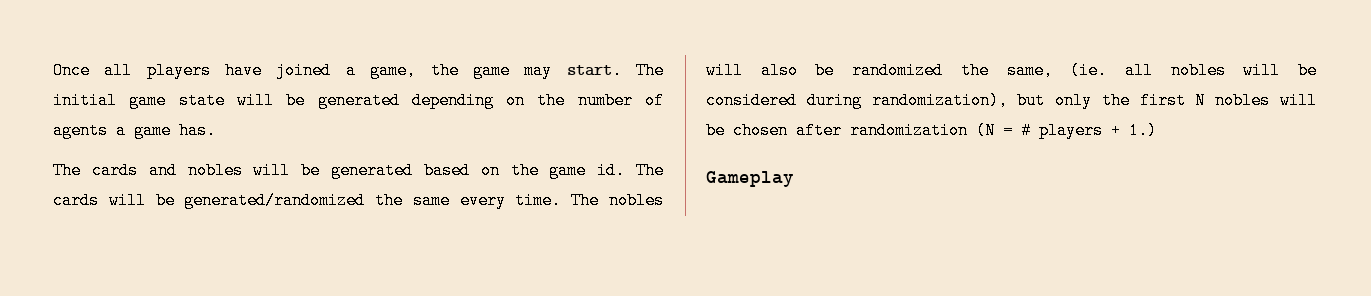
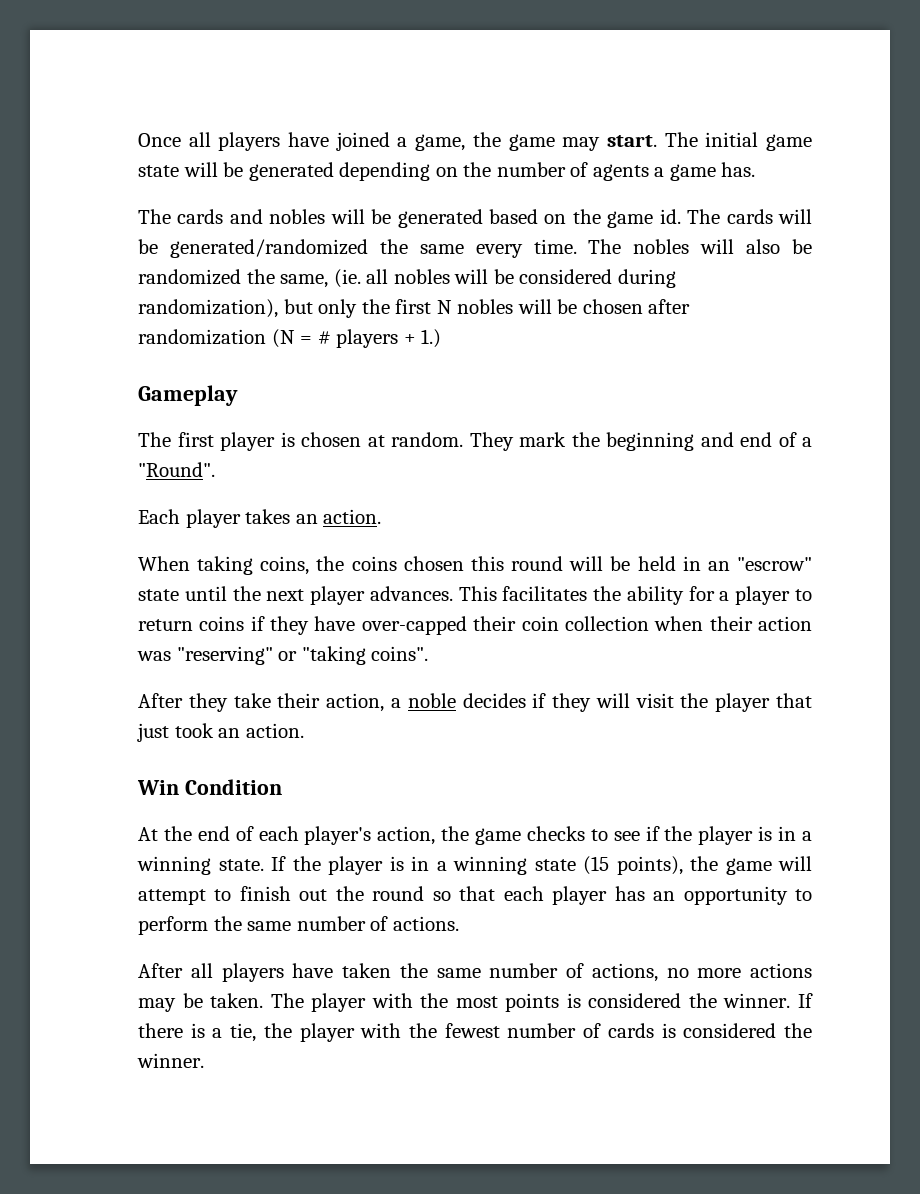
+ The first player is chosen at random. They mark the beginning and end of a "Round".
+ Each player takes an action.
+ When taking coins, the coins chosen this round will be held in an "escrow" state until the next player advances. This facilitates the ability for a player to return coins if they have over-capped their coin collection when their action was "reserving" or "taking coins".
+ After they take their action, a noble decides if they will visit the player that just took an action.
+ Win Condition
+ At the end of each player's action, the game checks to see if the player is in a winning state. If the player is in a winning state (15 points), the game will attempt to finish out the round so that each player has an opportunity to perform the same number of actions.
+ After all players have taken the same number of actions, no more actions may be taken. The player with the most points is considered the winner. If there is a tie, the player with the fewest number of cards is considered the winner.

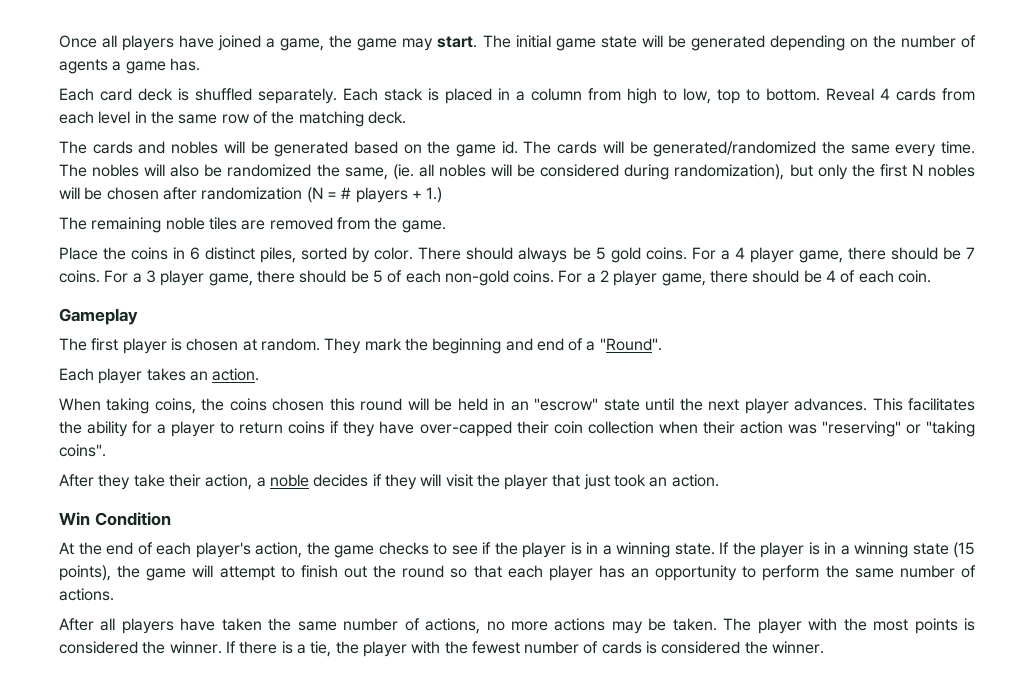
+ Each card deck is shuffled separately. Each stack is placed in a column from high to low, top to bottom. Reveal 4 cards from each level in the same row of the matching deck.
+ The remaining noble tiles are removed from the game.
+ Place the coins in 6 distinct piles, sorted by color. There should always be 5 gold coins. For a 4 player game, there should be 7 coins. For a 3 player game, there should be 5 of each non-gold coins. For a 2 player game, there should be 4 of each coin.

